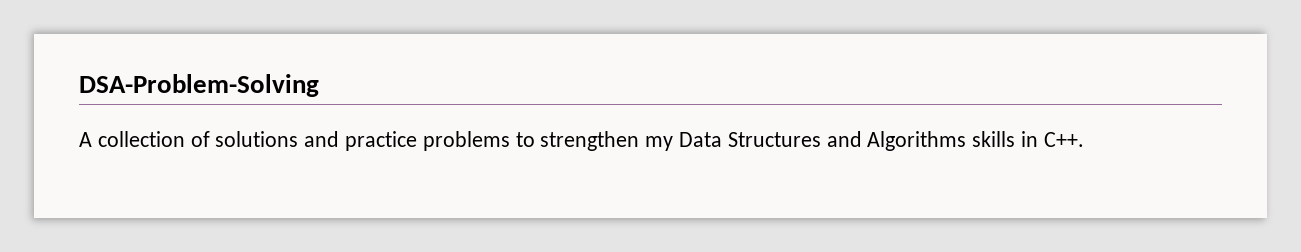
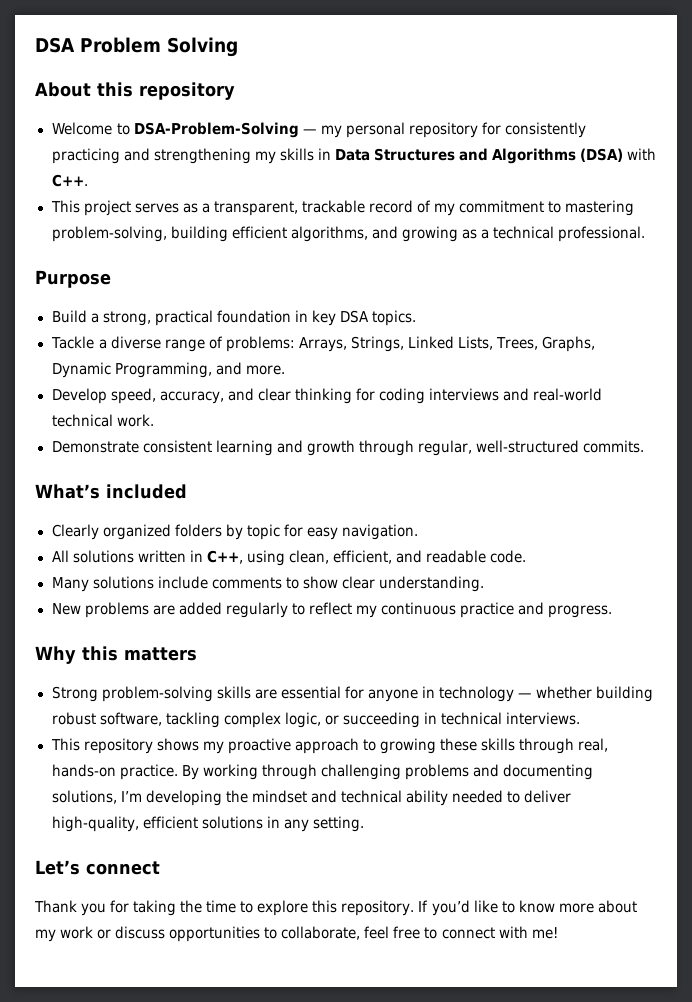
- DSA-Problem-Solving
- A collection of solutions and practice problems to strengthen my Data Structures and Algorithms skills in C++.
+ DSA Problem Solving
+ About this repository
+ Welcome to DSA-Problem-Solving — my personal repository for consistently practicing and strengthening my skills in Data Structures and Algorithms (DSA) with C++.
+ This project serves as a transparent, trackable record of my commitment to mastering problem-solving, building efficient algorithms, and growing as a technical professional.
+ Purpose
+ Build a strong, practical foundation in key DSA topics.
+ Tackle a diverse range of problems: Arrays, Strings, Linked Lists, Trees, Graphs, Dynamic Programming, and more.
+ Develop speed, accuracy, and clear thinking for coding interviews and real-world technical work.
+ Demonstrate consistent learning and growth through regular, well-structured commits.
+ What’s included
+ Clearly organized folders by topic for easy navigation.
+ All solutions written in C++, using clean, efficient, and readable code.
+ Many solutions include comments to show clear understanding.
+ New problems are added regularly to reflect my continuous practice and progress.
+ Why this matters
+ Strong problem-solving skills are essential for anyone in technology — whether building robust software, tackling complex logic, or succeeding in technical interviews.
+ This repository shows my proactive approach to growing these skills through real, hands-on practice. By working through challenging problems and documenting solutions, I’m developing the mindset and technical ability needed to deliver high-quality, efficient solutions in any setting.
+ Let’s connect
+ Thank you for taking the time to explore this repository. If you’d like to know more about my work or discuss opportunities to collaborate, feel free to connect with me!

